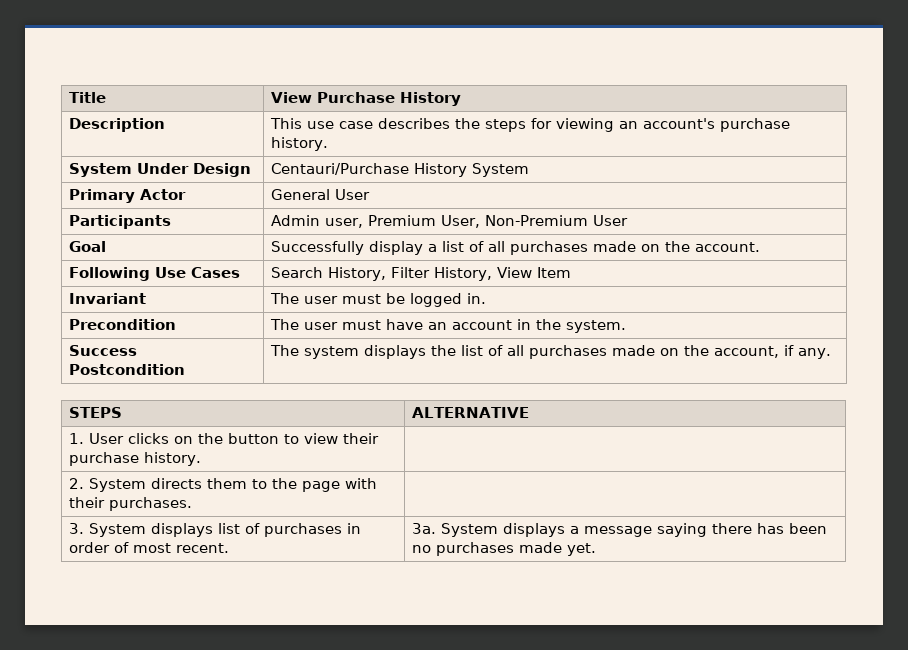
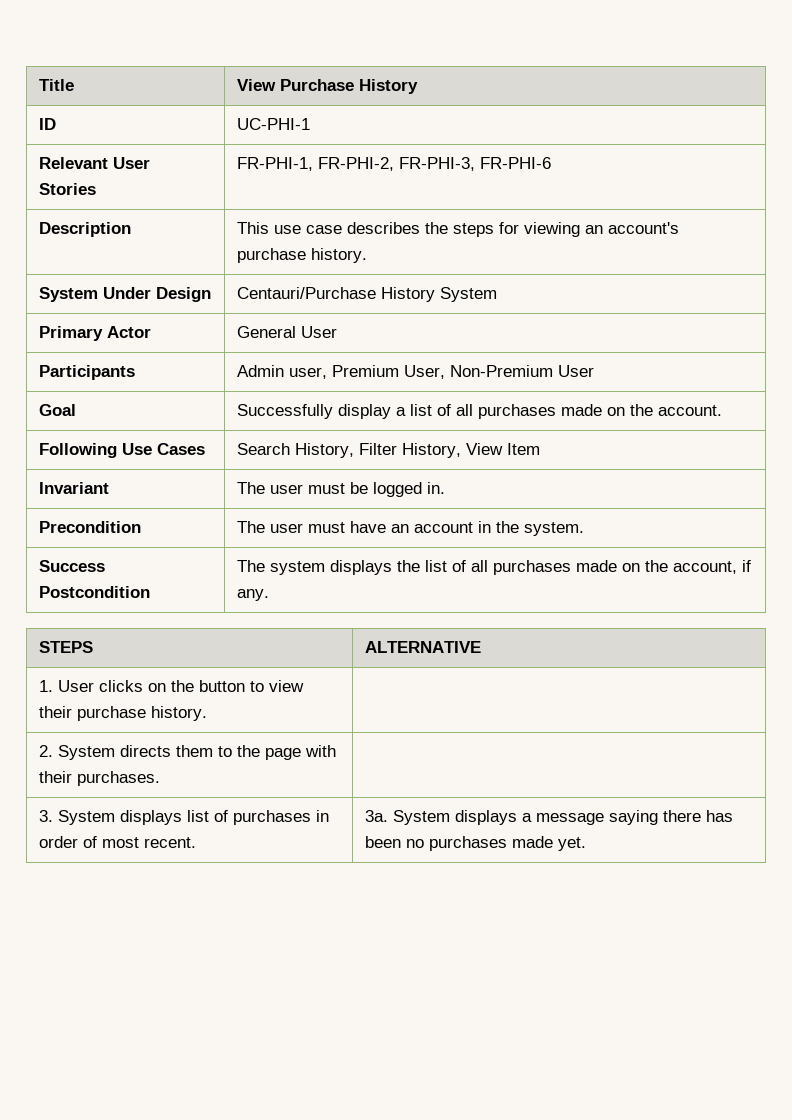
+ ID | UC-PHI-1
+ Relevant User Stories | FR-PHI-1, FR-PHI-2, FR-PHI-3, FR-PHI-6

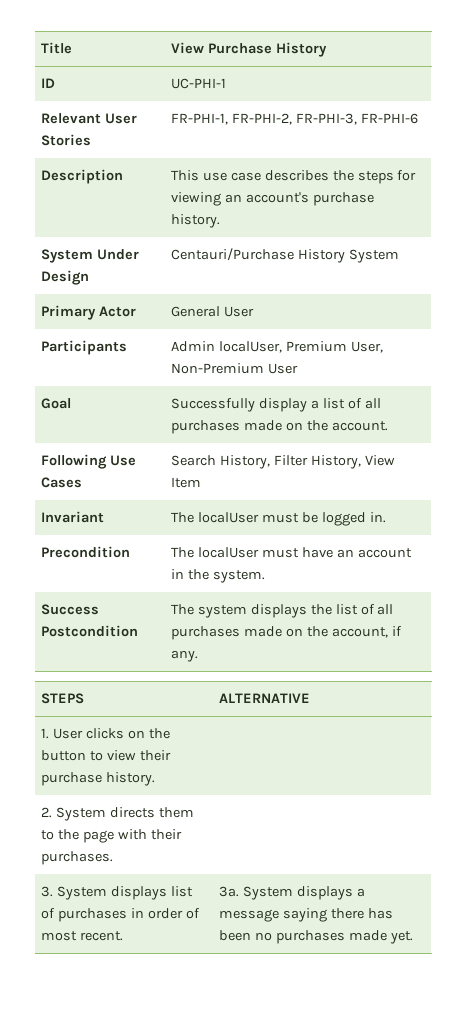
- Participants | Admin user, Premium User, Non-Premium User
+ Participants | Admin localUser, Premium User, Non-Premium User
- Invariant | The user must be logged in.
+ Invariant | The localUser must be logged in.
- Precondition | The user must have an account in the system.
+ Precondition | The localUser must have an account in the system.

